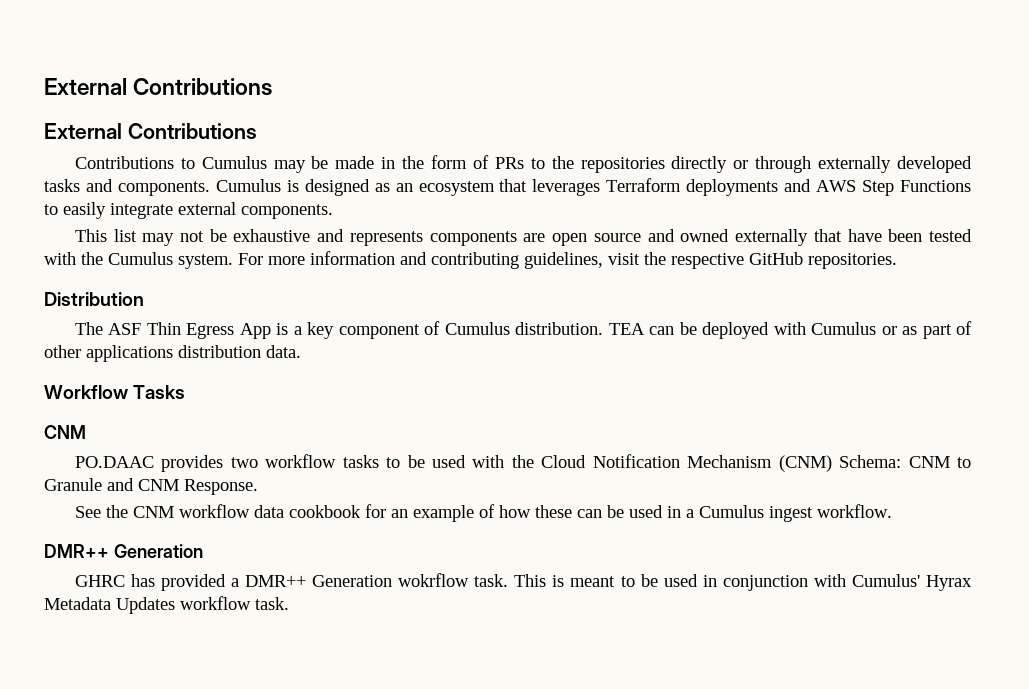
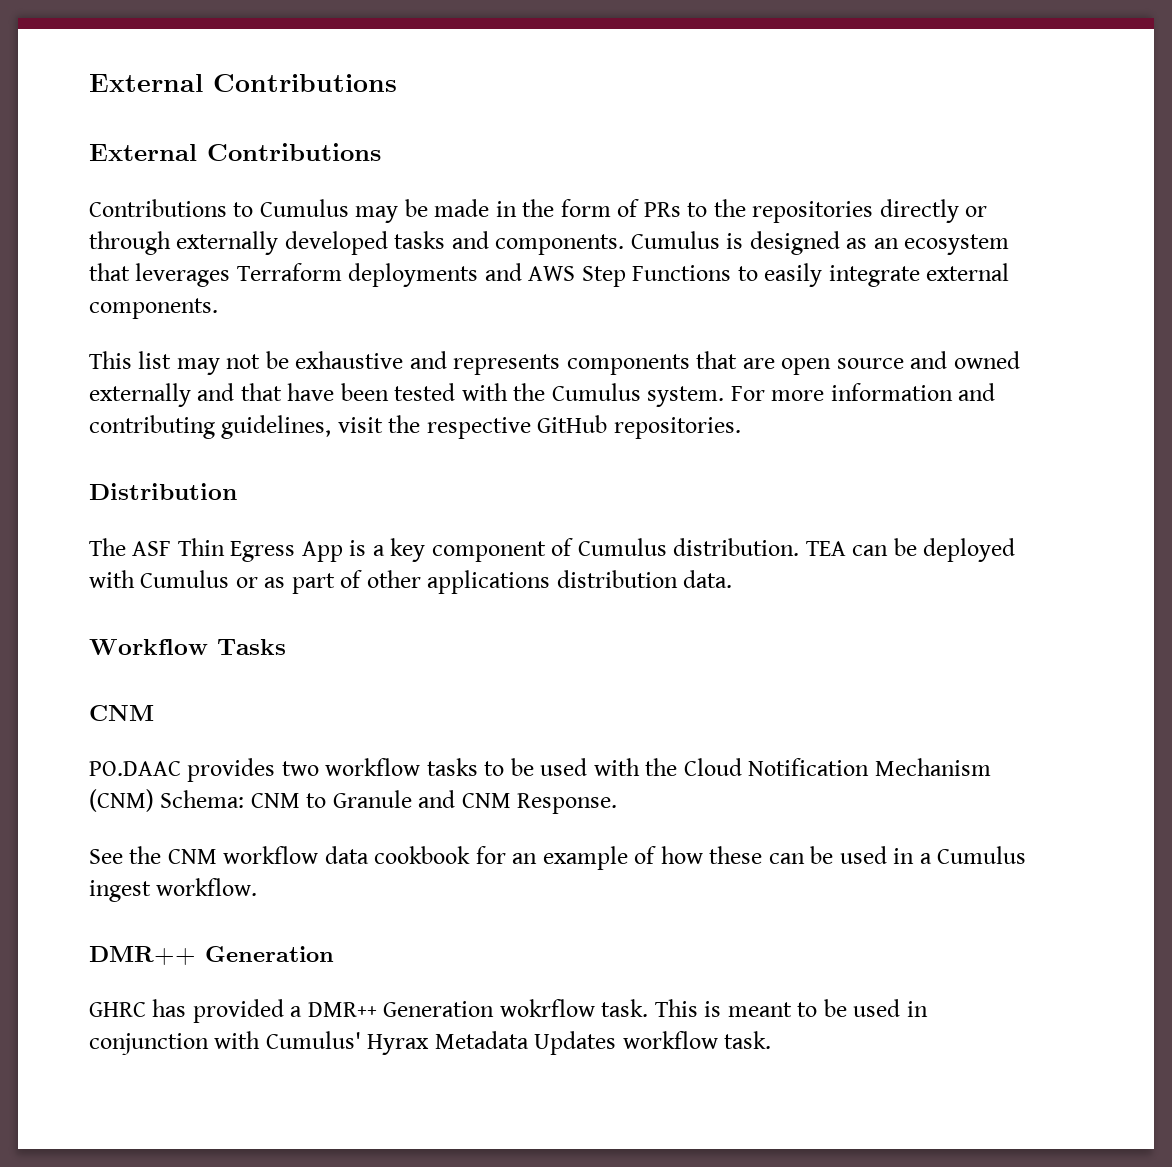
- This list may not be exhaustive and represents components are open source and owned externally that have been tested with the Cumulus system.
+ This list may not be exhaustive and represents components that are open source and owned externally and that have been tested with the Cumulus system.

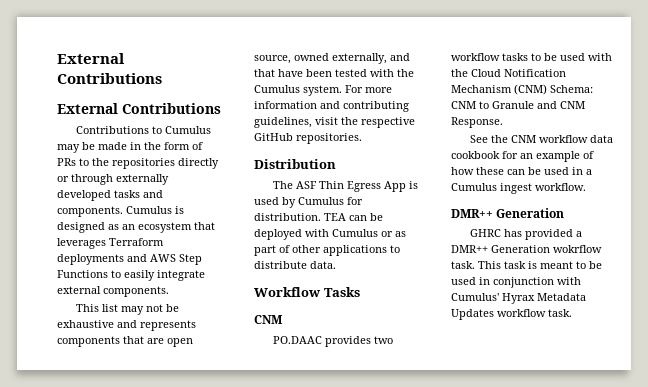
- This list may not be exhaustive and represents components that are open source and owned externally and that have been tested with the Cumulus system.
+ This list may not be exhaustive and represents components that are open source, owned externally, and that have been tested with the Cumulus system.
- The ASF Thin Egress App is a key component of Cumulus distribution.
+ The ASF Thin Egress App is used by Cumulus for distribution.
- TEA can be deployed with Cumulus or as part of other applications distribution data.
+ TEA can be deployed with Cumulus or as part of other applications to distribute data.
- This is meant to be used in conjunction with Cumulus' Hyrax Metadata Updates workflow task.
+ This task is meant to be used in conjunction with Cumulus' Hyrax Metadata Updates workflow task.

